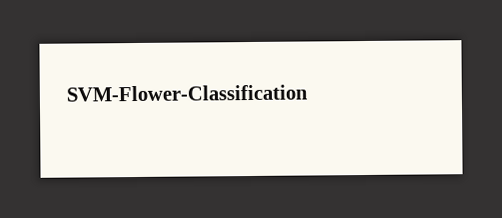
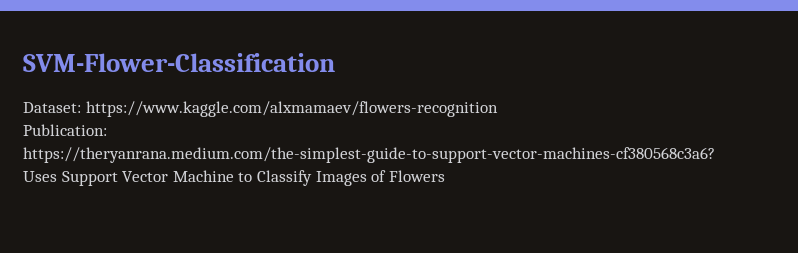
+ Dataset: https://www.kaggle.com/alxmamaev/flowers-recognition
+ Publication: https://theryanrana.medium.com/the-simplest-guide-to-support-vector-machines-cf380568c3a6?
+ Uses Support Vector Machine to Classify Images of Flowers

